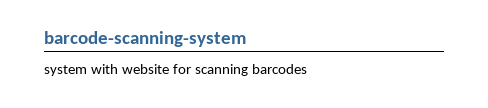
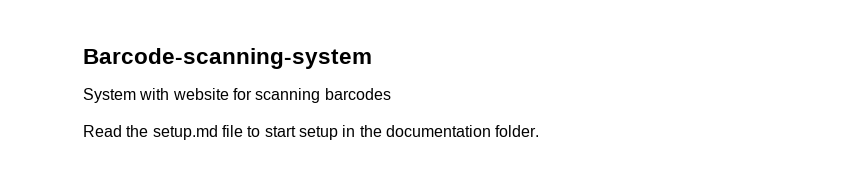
- barcode-scanning-system
- system with website for scanning barcodes
+ Barcode-scanning-system
+ System with website for scanning barcodes
+ Read the setup.md file to start setup in the documentation folder.

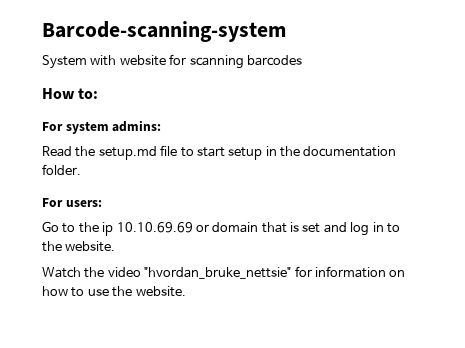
+ How to:
+ For system admins:
+ For users:
+ Go to the ip 10.10.69.69 or domain that is set and log in to the website.
+ Watch the video "hvordan_bruke_nettsie" for information on how to use the website.

